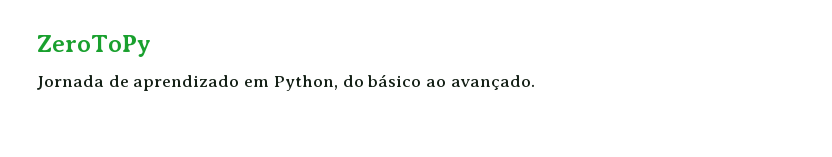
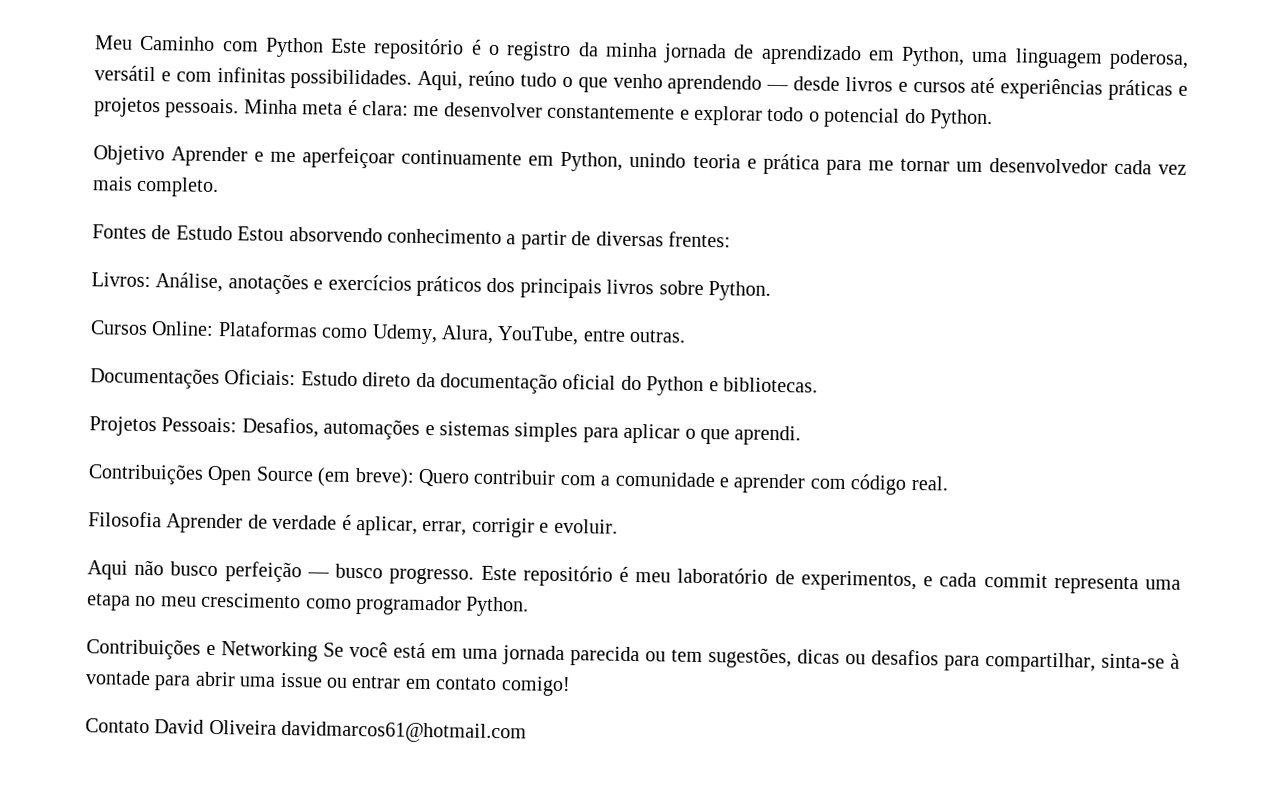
- ZeroToPy
- Jornada de aprendizado em Python, do básico ao avançado.
+ Meu Caminho com Python Este repositório é o registro da minha jornada de aprendizado em Python, uma linguagem poderosa, versátil e com infinitas possibilidades. Aqui, reúno tudo o que venho aprendendo — desde livros e cursos até experiências práticas e projetos pessoais. Minha meta é clara: me desenvolver constantemente e explorar todo o potencial do Python.
+ Objetivo Aprender e me aperfeiçoar continuamente em Python, unindo teoria e prática para me tornar um desenvolvedor cada vez mais completo.
+ Fontes de Estudo Estou absorvendo conhecimento a partir de diversas frentes:
+ Livros: Análise, anotações e exercícios práticos dos principais livros sobre Python.
+ Cursos Online: Plataformas como Udemy, Alura, YouTube, entre outras.
+ Documentações Oficiais: Estudo direto da documentação oficial do Python e bibliotecas.
+ Projetos Pessoais: Desafios, automações e sistemas simples para aplicar o que aprendi.
+ Contribuições Open Source (em breve): Quero contribuir com a comunidade e aprender com código real.
+ Filosofia Aprender de verdade é aplicar, errar, corrigir e evoluir.
+ Aqui não busco perfeição — busco progresso. Este repositório é meu laboratório de experimentos, e cada commit representa uma etapa no meu crescimento como programador Python.
+ Contribuições e Networking Se você está em uma jornada parecida ou tem sugestões, dicas ou desafios para compartilhar, sinta-se à vontade para abrir uma issue ou entrar em contato comigo!
+ Contato David Oliveira davidmarcos61@hotmail.com

